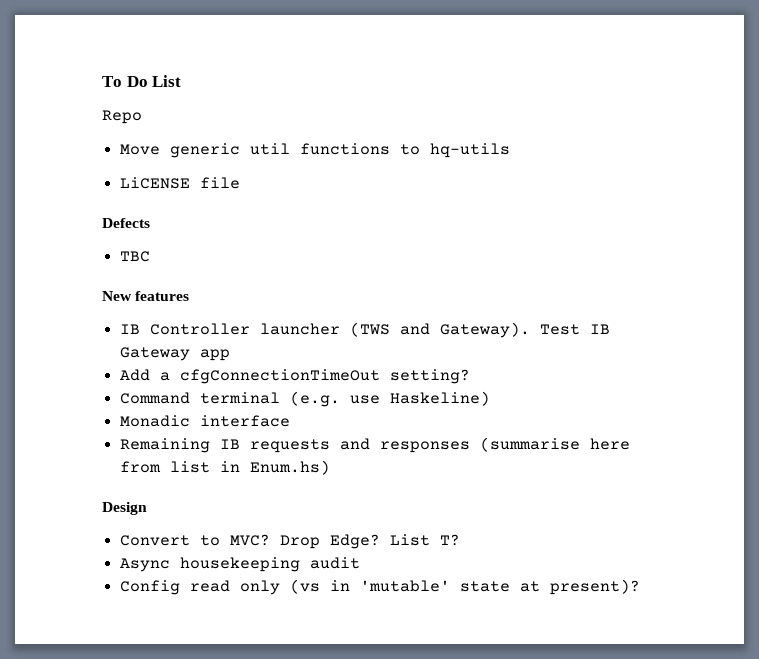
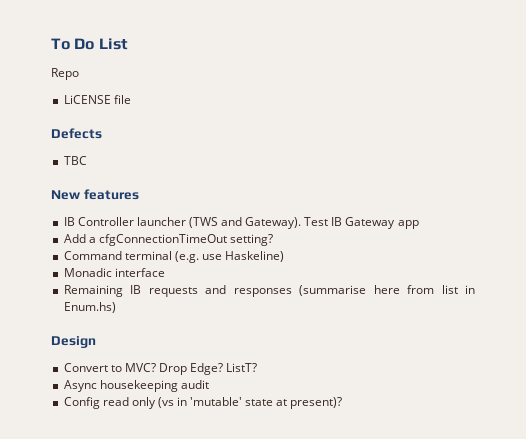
- Move generic util functions to hq-utils
- List T?
+ ListT?

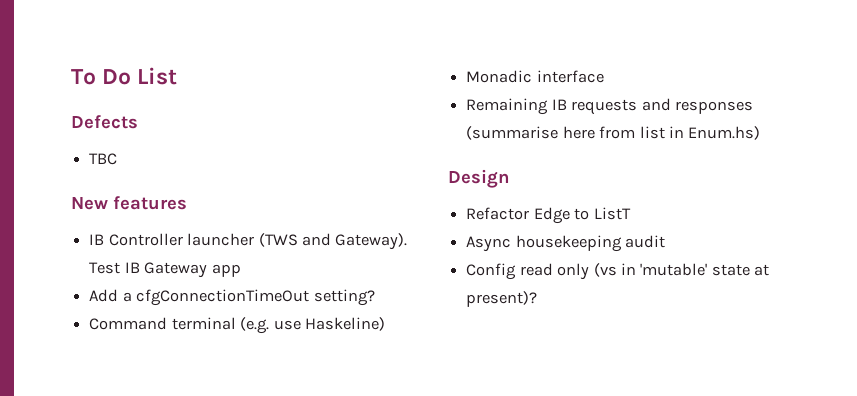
- Repo
- LiCENSE file
- Convert to MVC? Drop Edge? ListT?
+ Refactor Edge to ListT

